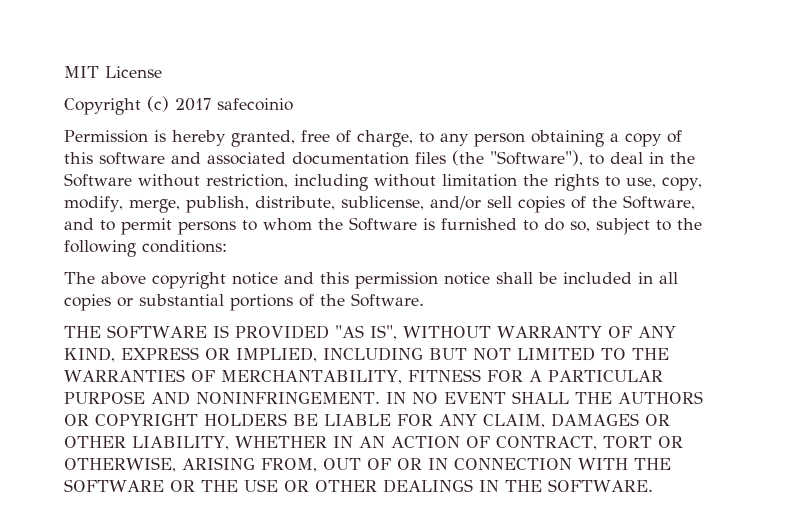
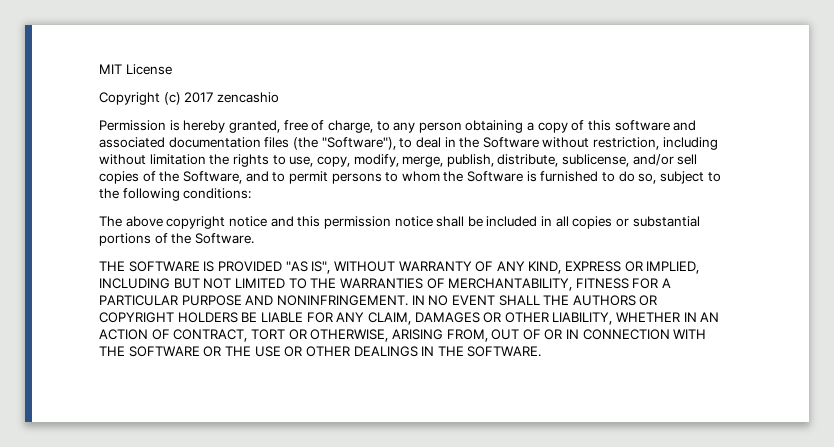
- Copyright (c) 2017 safecoinio
+ Copyright (c) 2017 zencashio

